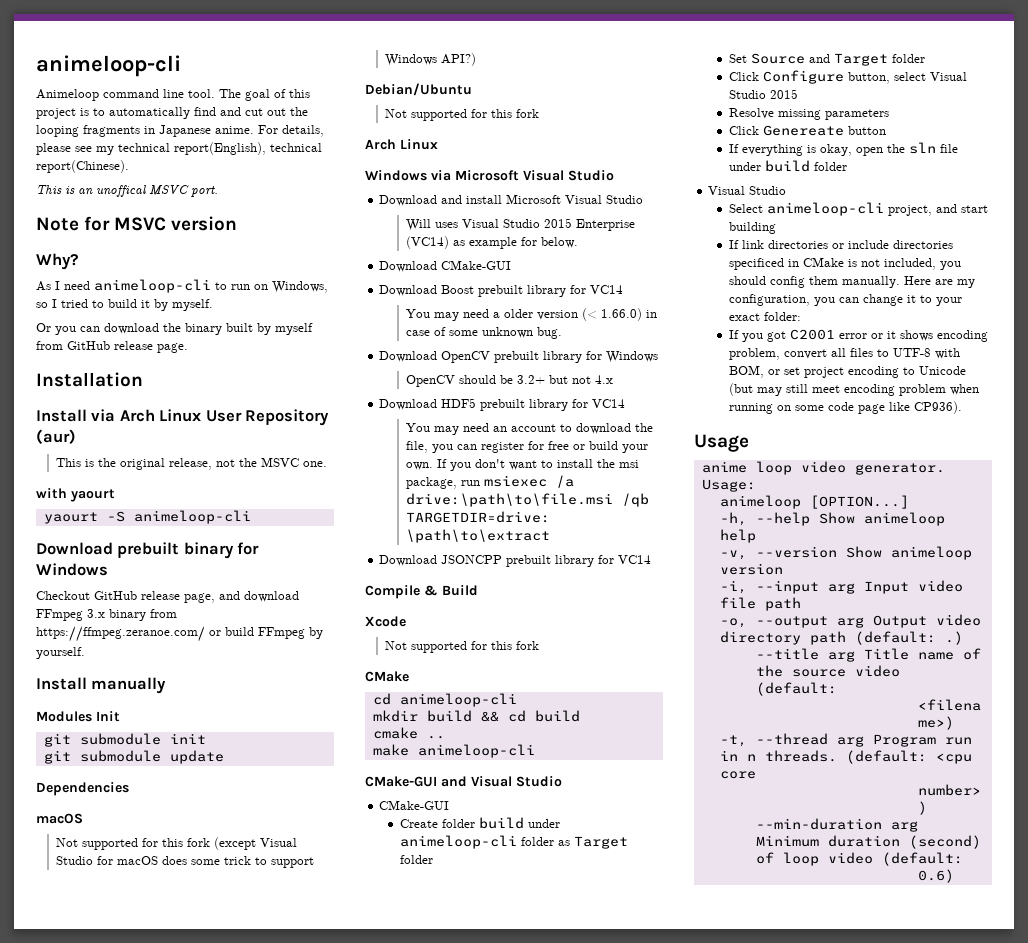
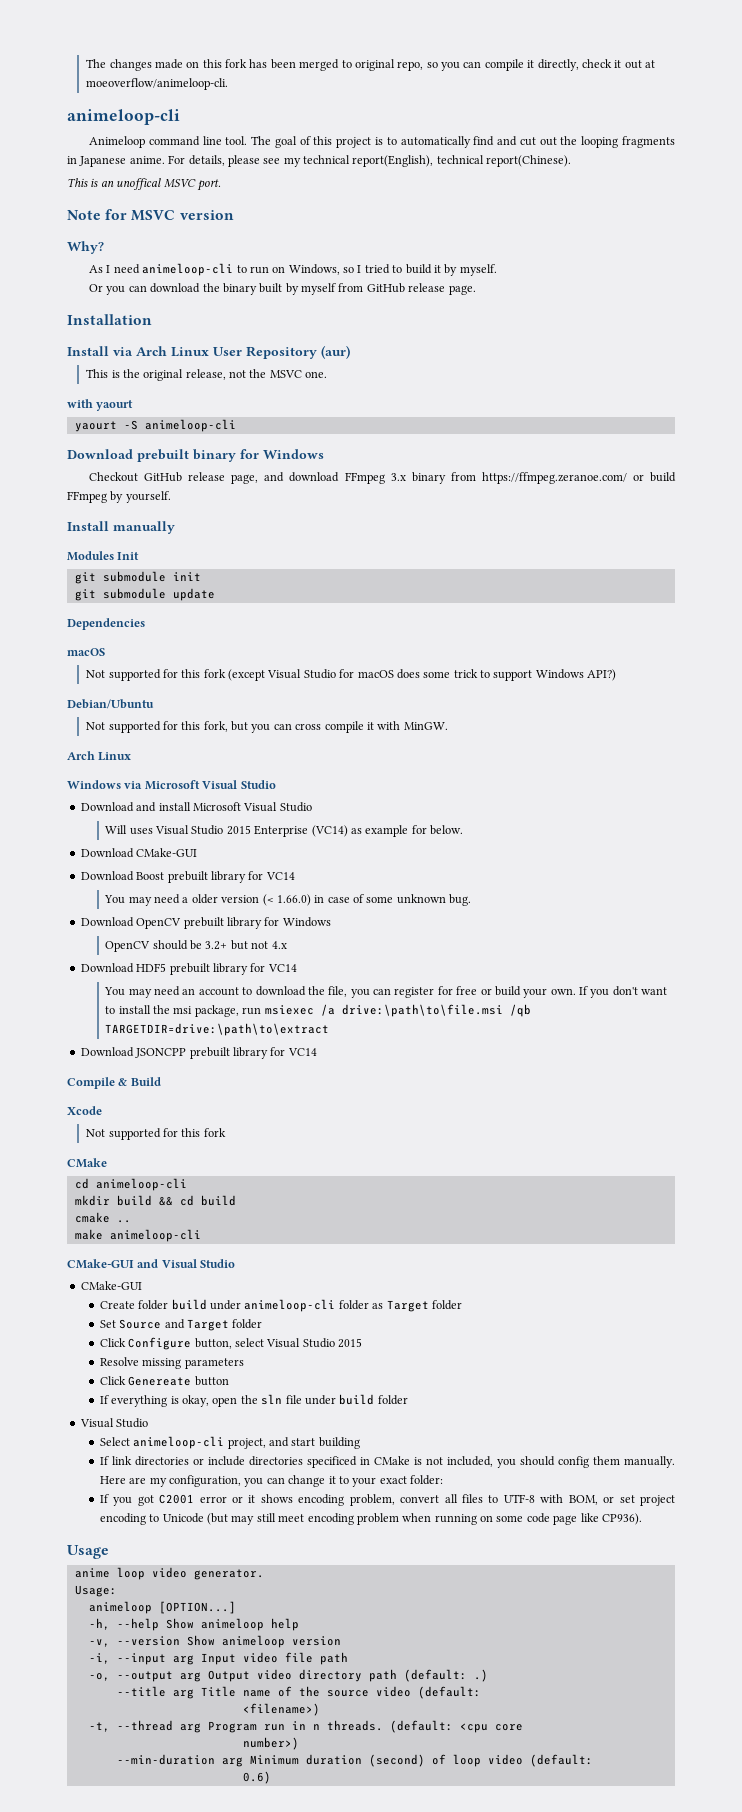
+ The changes made on this fork has been merged to original repo, so you can compile it directly, check it out at moeoverflow/animeloop-cli.
  Debian/Ubuntu
- Not supported for this fork
+ Not supported for this fork, but you can cross compile it with MinGW.

